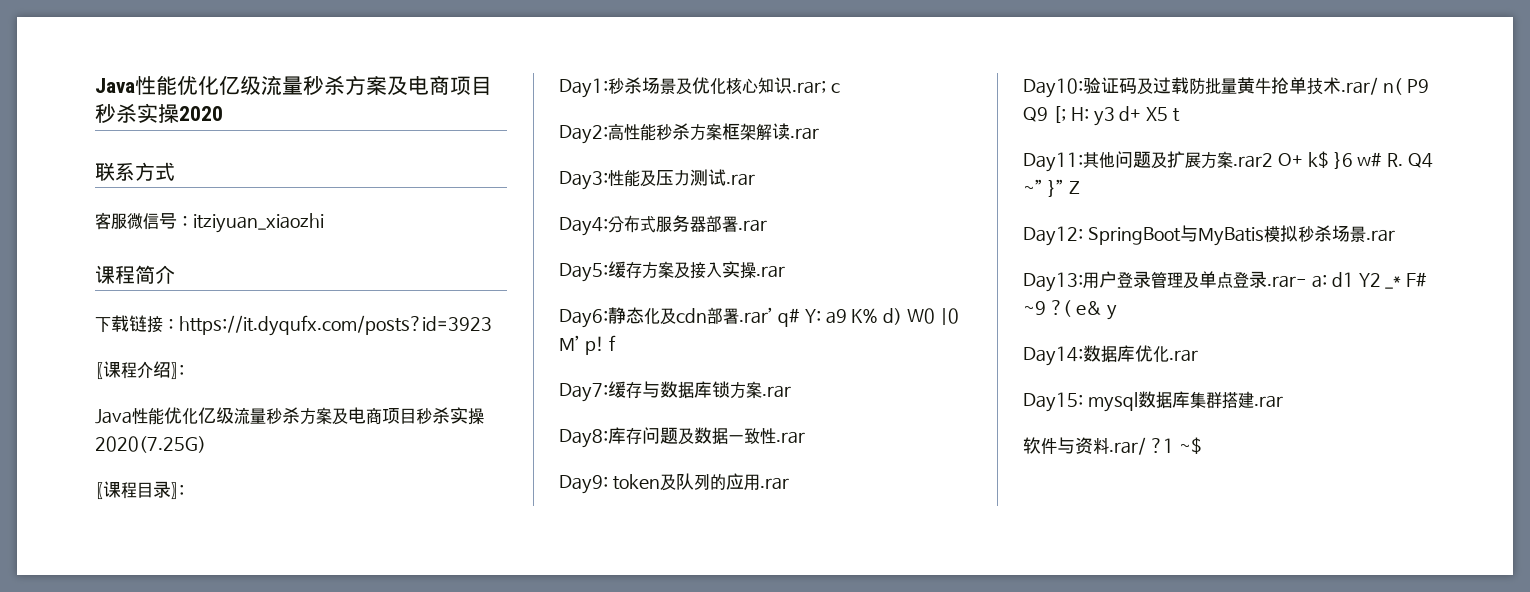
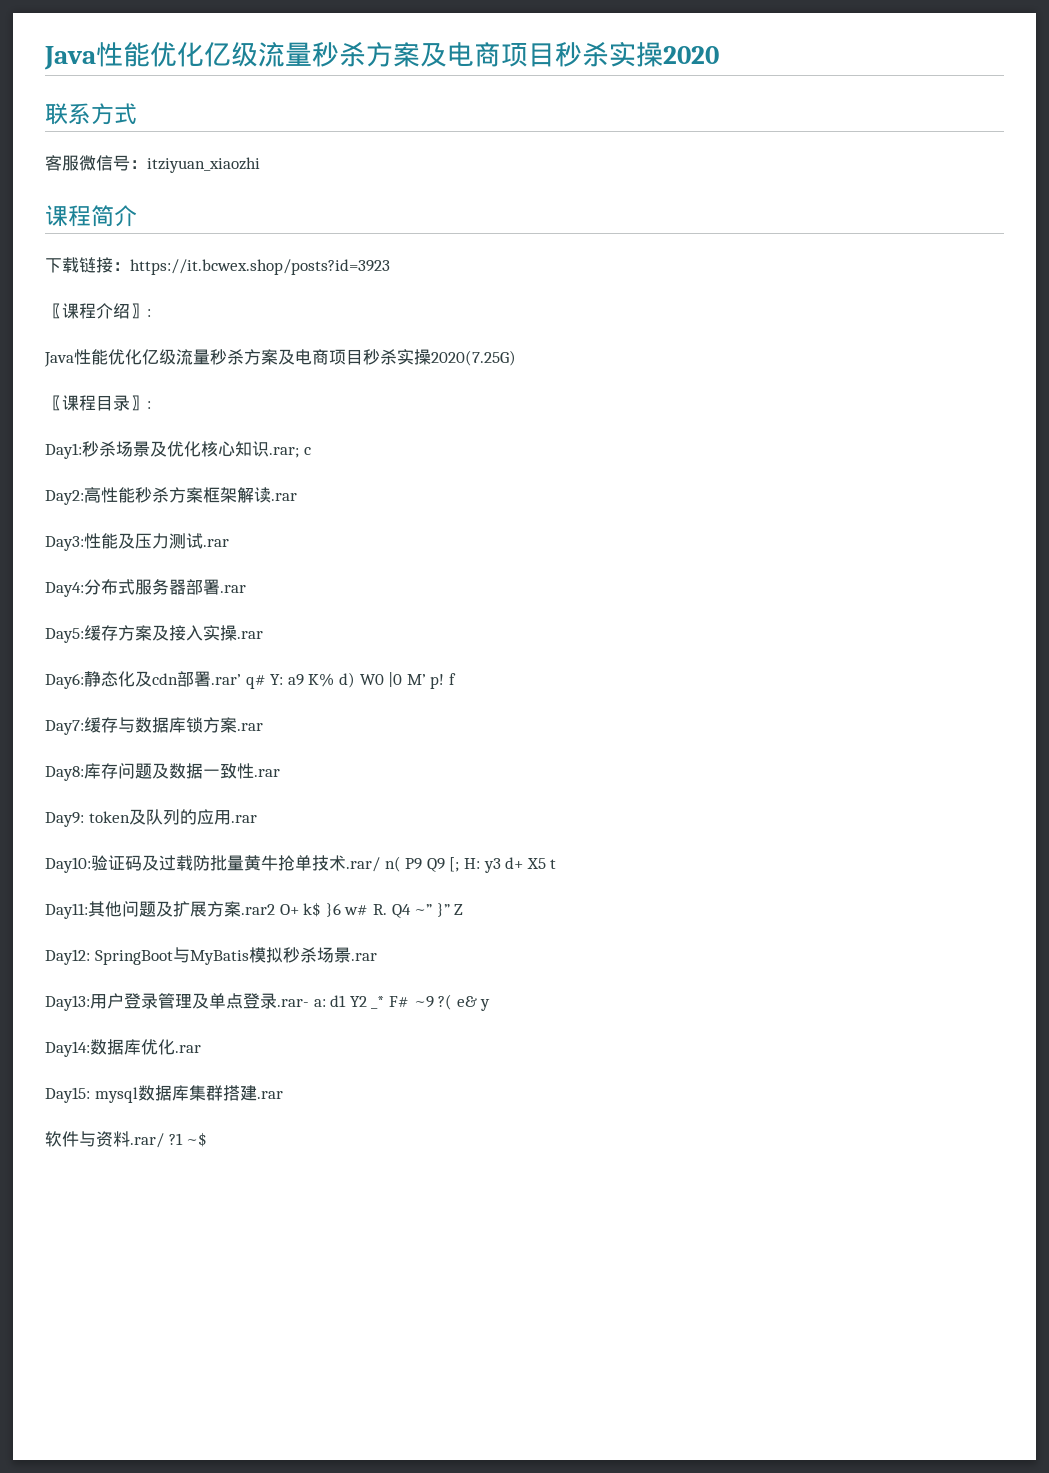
- 下载链接：https://it.dyqufx.com/posts?id=3923
+ 下载链接：https://it.bcwex.shop/posts?id=3923

